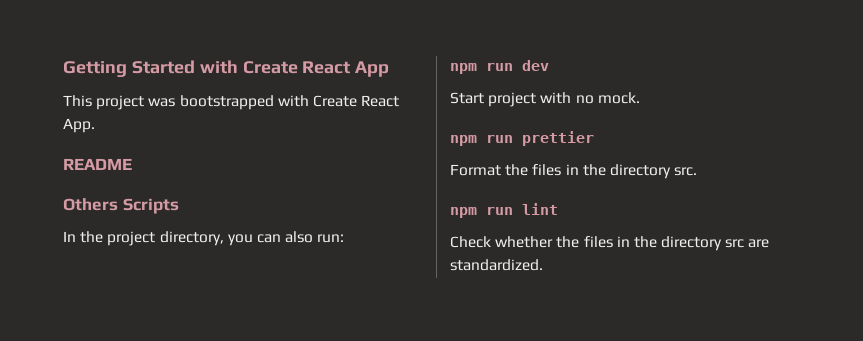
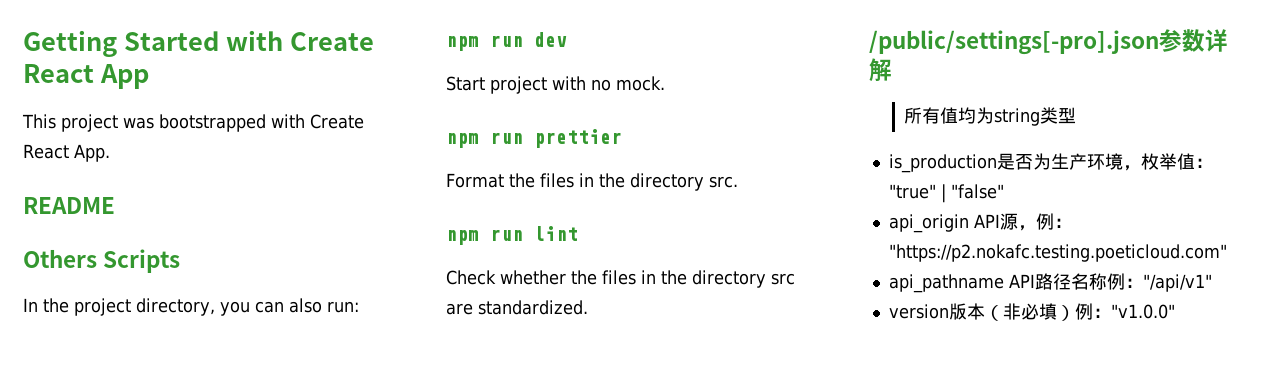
+ /public/settings[-pro].json参数详解
+ 所有值均为string类型
+ is_production是否为生产环境，枚举值："true" | "false"
+ api_origin API源，例："https://p2.nokafc.testing.poeticloud.com"
+ api_pathname API路径名称例："/api/v1"
+ version版本（非必填）例："v1.0.0"

